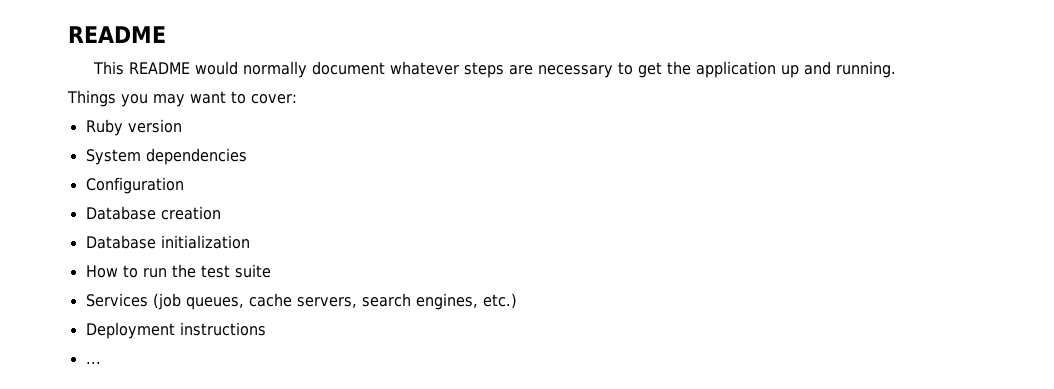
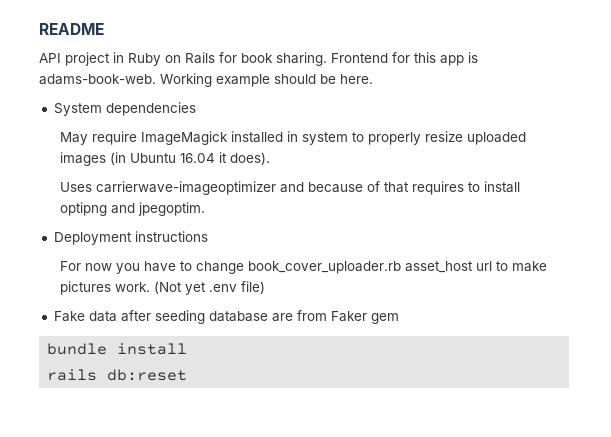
- This README would normally document whatever steps are necessary to get the application up and running.
- Things you may want to cover:
- Ruby version
+ API project in Ruby on Rails for book sharing. Frontend for this app is adams-book-web. Working example should be here.
  System dependencies
- Configuration
- Database creation
- Database initialization
- How to run the test suite
- Services (job queues, cache servers, search engines, etc.)
+ May require ImageMagick installed in system to properly resize uploaded images (in Ubuntu 16.04 it does).
+ Uses carrierwave-imageoptimizer and because of that requires to install optipng and jpegoptim.
  Deployment instructions
- ...
+ For now you have to change book_cover_uploader.rb asset_host url to make pictures work. (Not yet .env file)
+ Fake data after seeding database are from Faker gem
+ bundle install
+ rails db:reset

